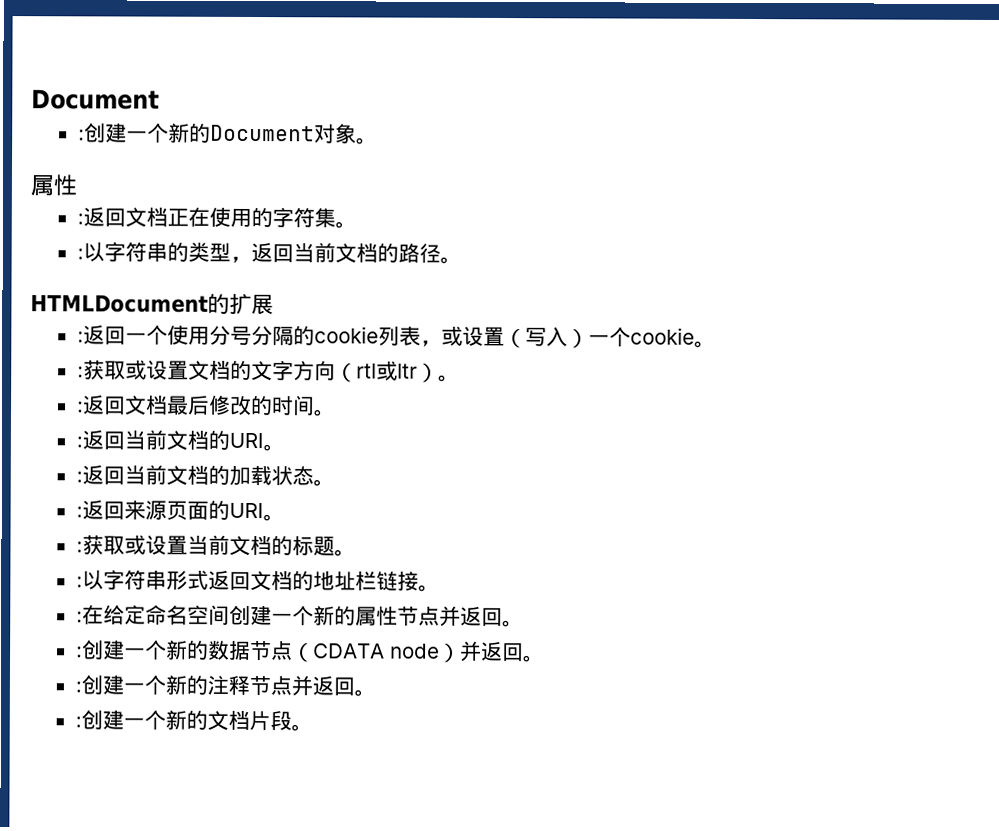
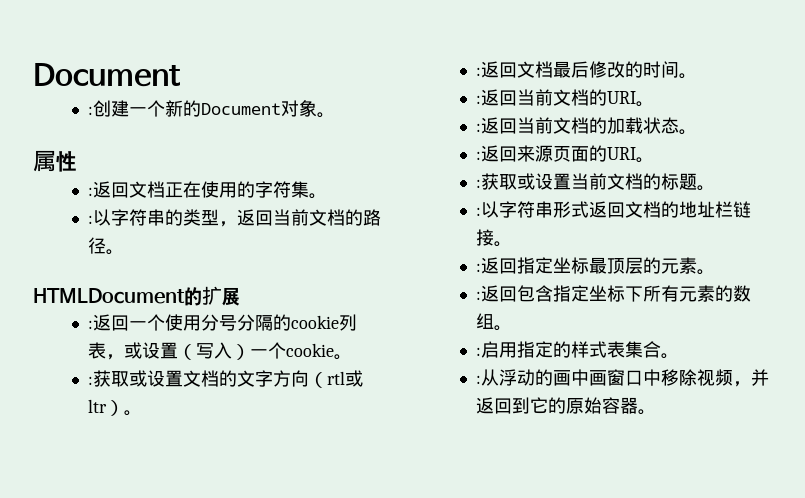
- :在给定命名空间创建一个新的属性节点并返回。
- :创建一个新的数据节点（CDATA node）并返回。
- :创建一个新的注释节点并返回。
- :创建一个新的文档片段。
+ :返回指定坐标最顶层的元素。
+ :返回包含指定坐标下所有元素的数组。
+ :启用指定的样式表集合。
+ :从浮动的画中画窗口中移除视频，并返回到它的原始容器。

